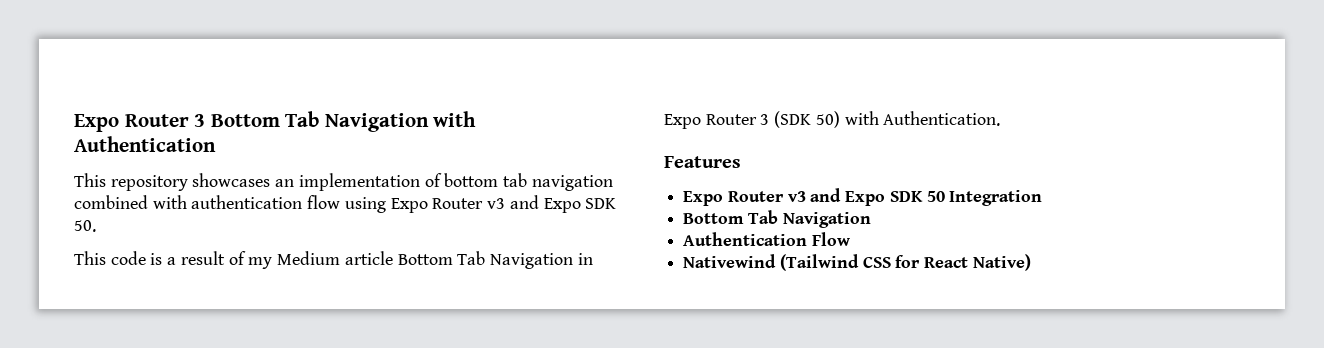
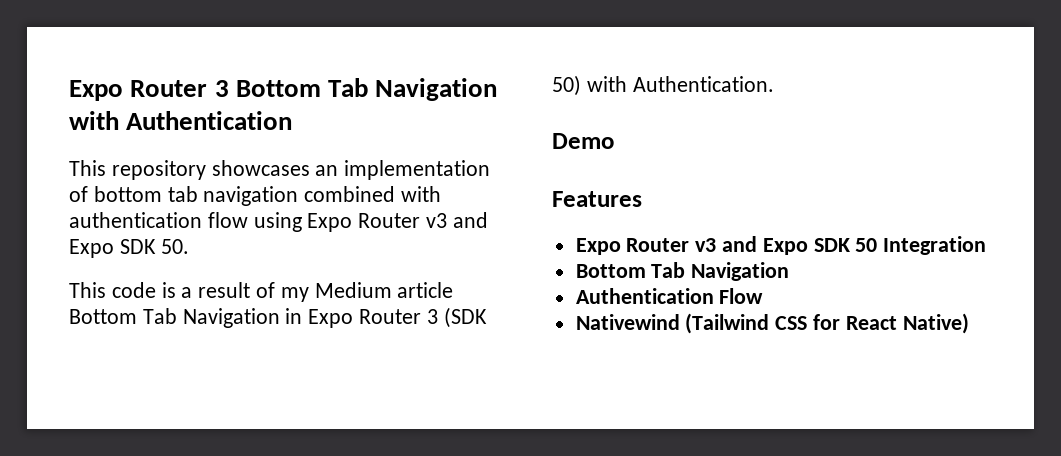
+ Demo

